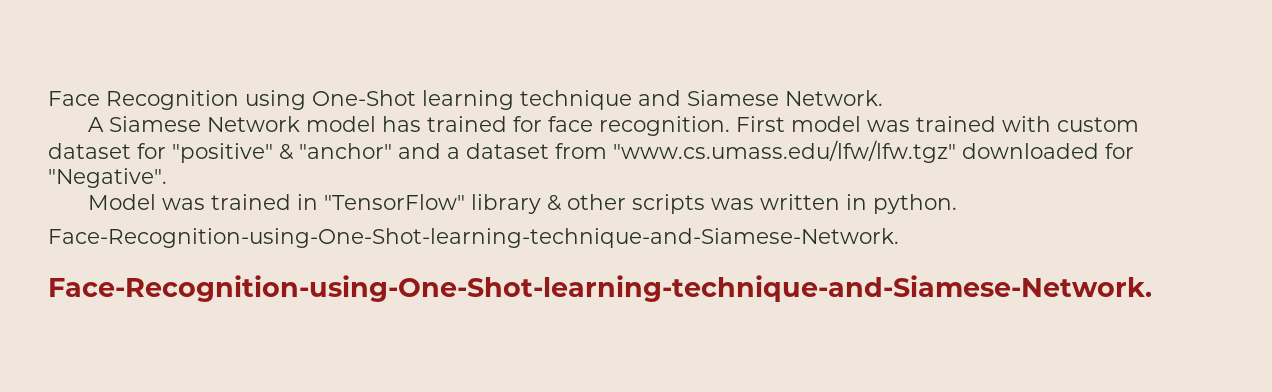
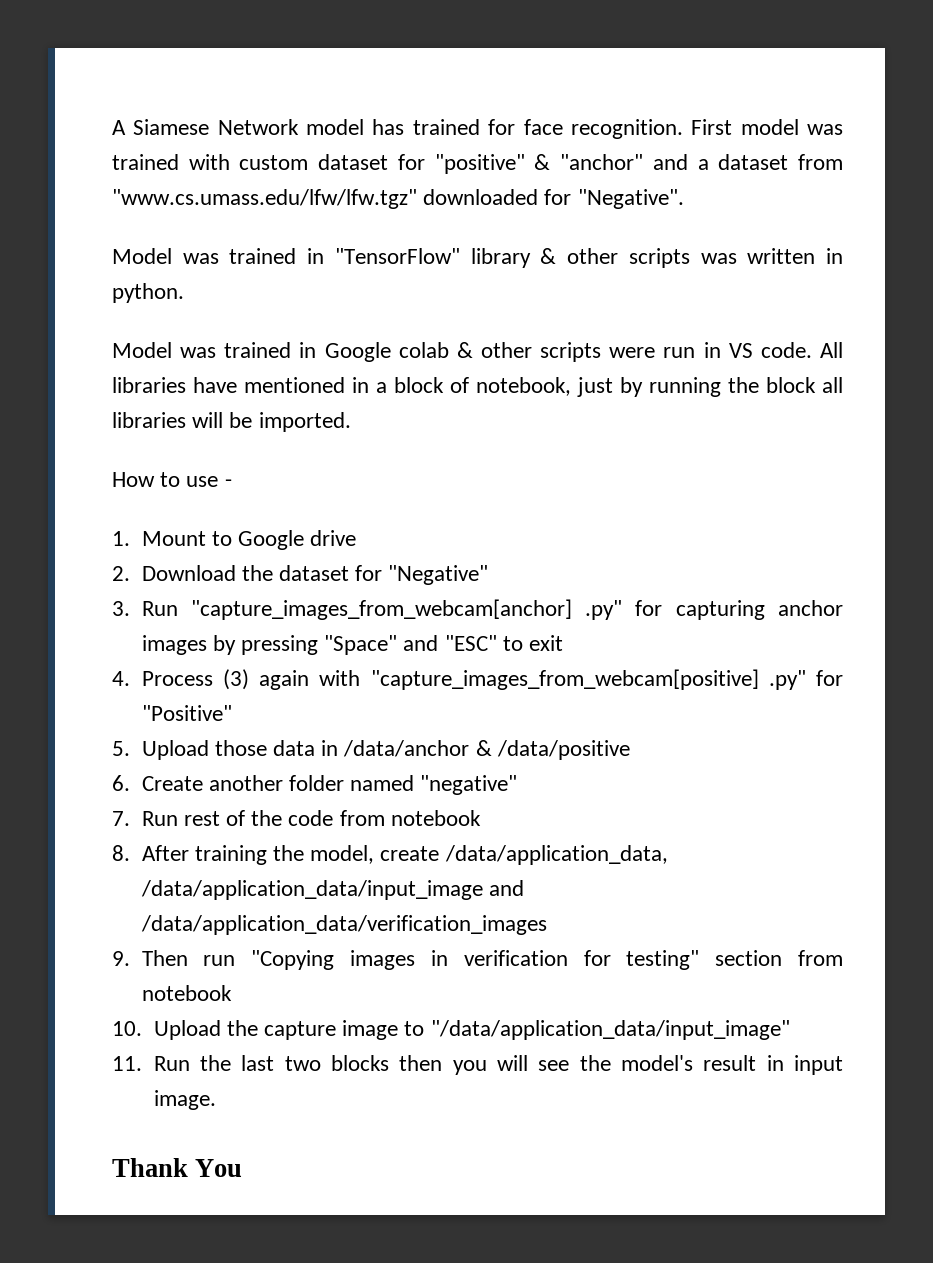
- Face Recognition using One-Shot learning technique and Siamese Network.
  Model was trained in "TensorFlow" library & other scripts was written in python.
- Face-Recognition-using-One-Shot-learning-technique-and-Siamese-Network.
- Face-Recognition-using-One-Shot-learning-technique-and-Siamese-Network.
+ Model was trained in Google colab & other scripts were run in VS code. All libraries have mentioned in a block of notebook, just by running the block all libraries will be imported.
+ How to use -
+ 1. Mount to Google drive
+ 2. Download the dataset for "Negative"
+ 3. Run "capture_images_from_webcam[anchor] .py" for capturing anchor images by pressing "Space" and "ESC" to exit
+ 4. Process (3) again with "capture_images_from_webcam[positive] .py" for "Positive"
+ 5. Upload those data in /data/anchor & /data/positive
+ 6. Create another folder named "negative"
+ 7. Run rest of the code from notebook
+ 8. After training the model, create /data/application_data, /data/application_data/input_image and /data/application_data/verification_images
+ 9. Then run "Copying images in verification for testing" section from notebook
+ 10. Upload the capture image to "/data/application_data/input_image"
+ 11. Run the last two blocks then you will see the model's result in input image.
+ Thank You

